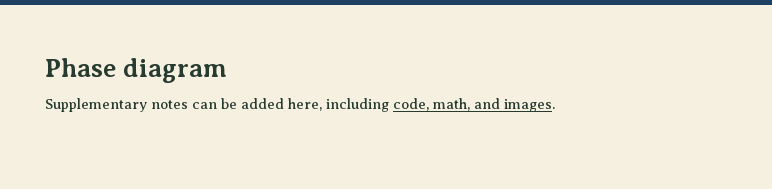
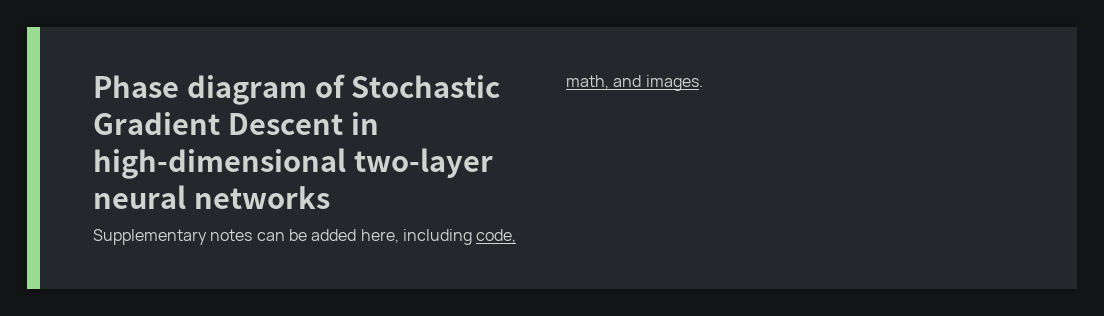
- Phase diagram
+ Phase diagram of Stochastic Gradient Descent in high-dimensional two-layer neural networks

